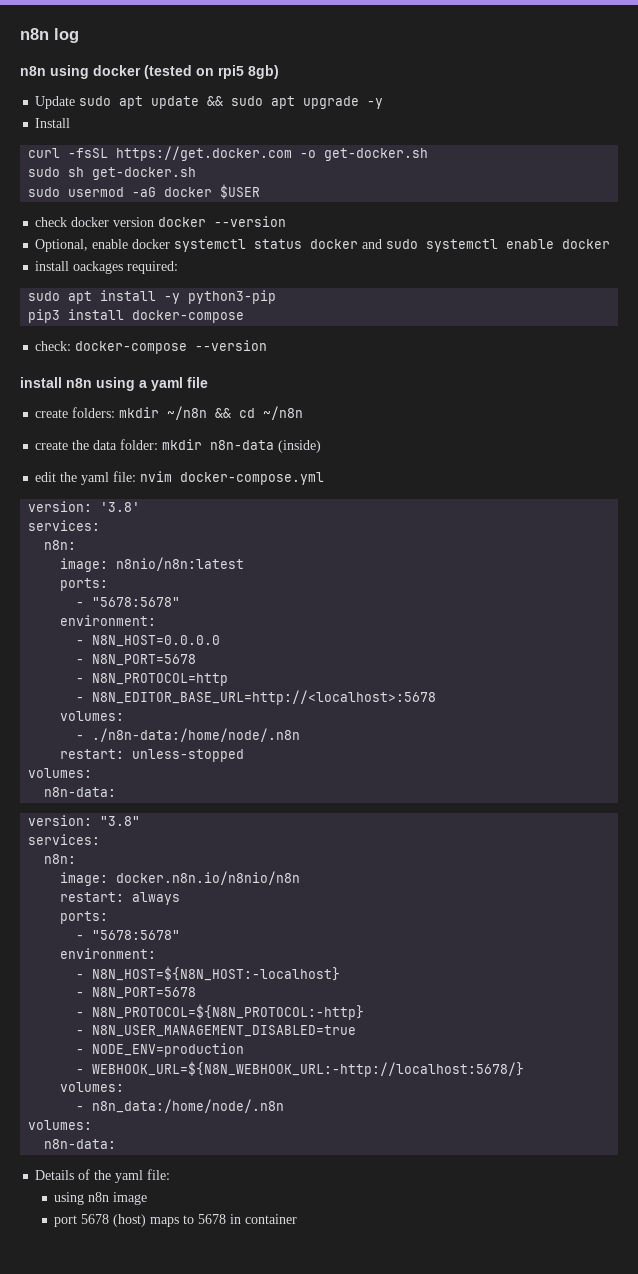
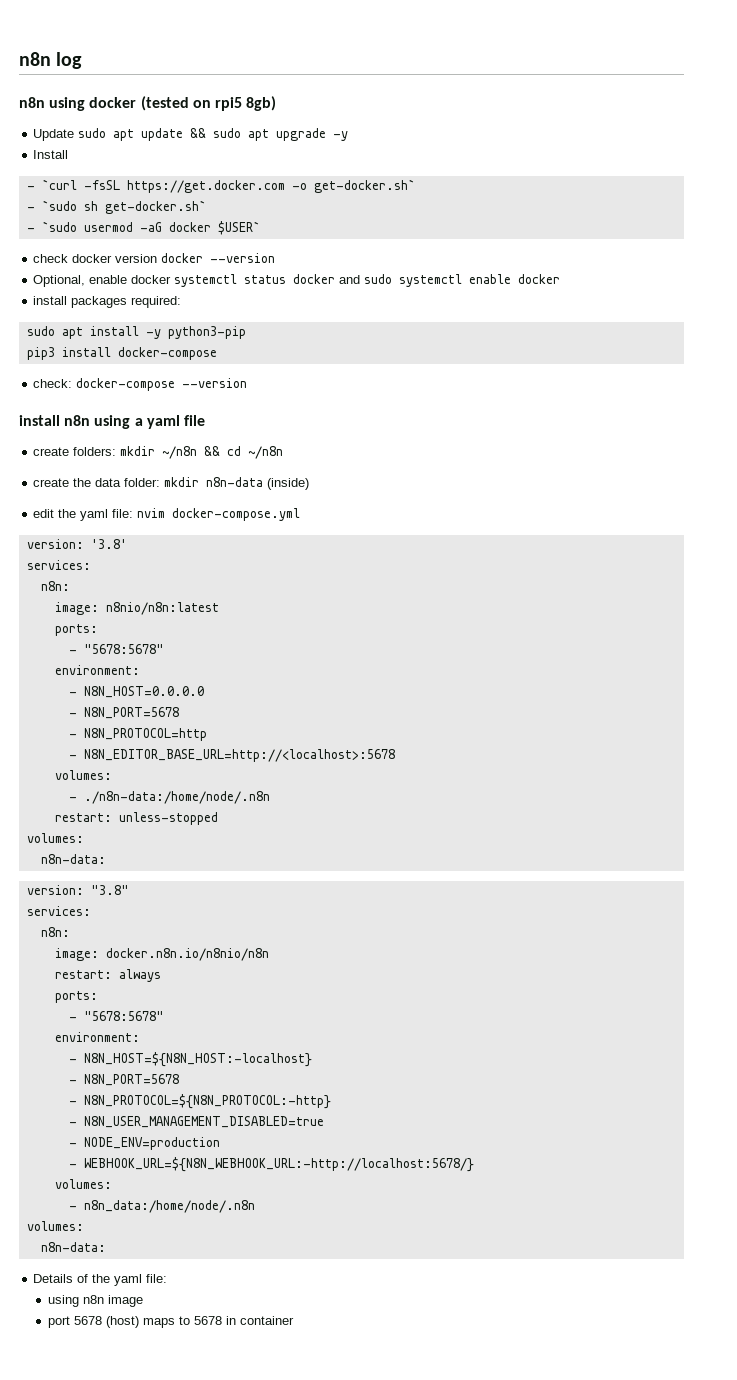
- curl -fsSL https://get.docker.com -o get-docker.sh
- sudo sh get-docker.sh
- sudo usermod -aG docker $USER
+ - `curl -fsSL https://get.docker.com -o get-docker.sh`
+ - `sudo sh get-docker.sh`
+ - `sudo usermod -aG docker $USER`
- install oackages required:
+ install packages required:

